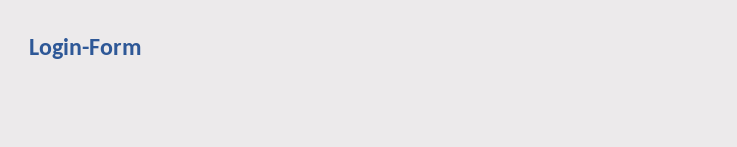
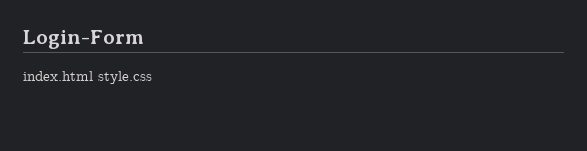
+ index.html style.css

